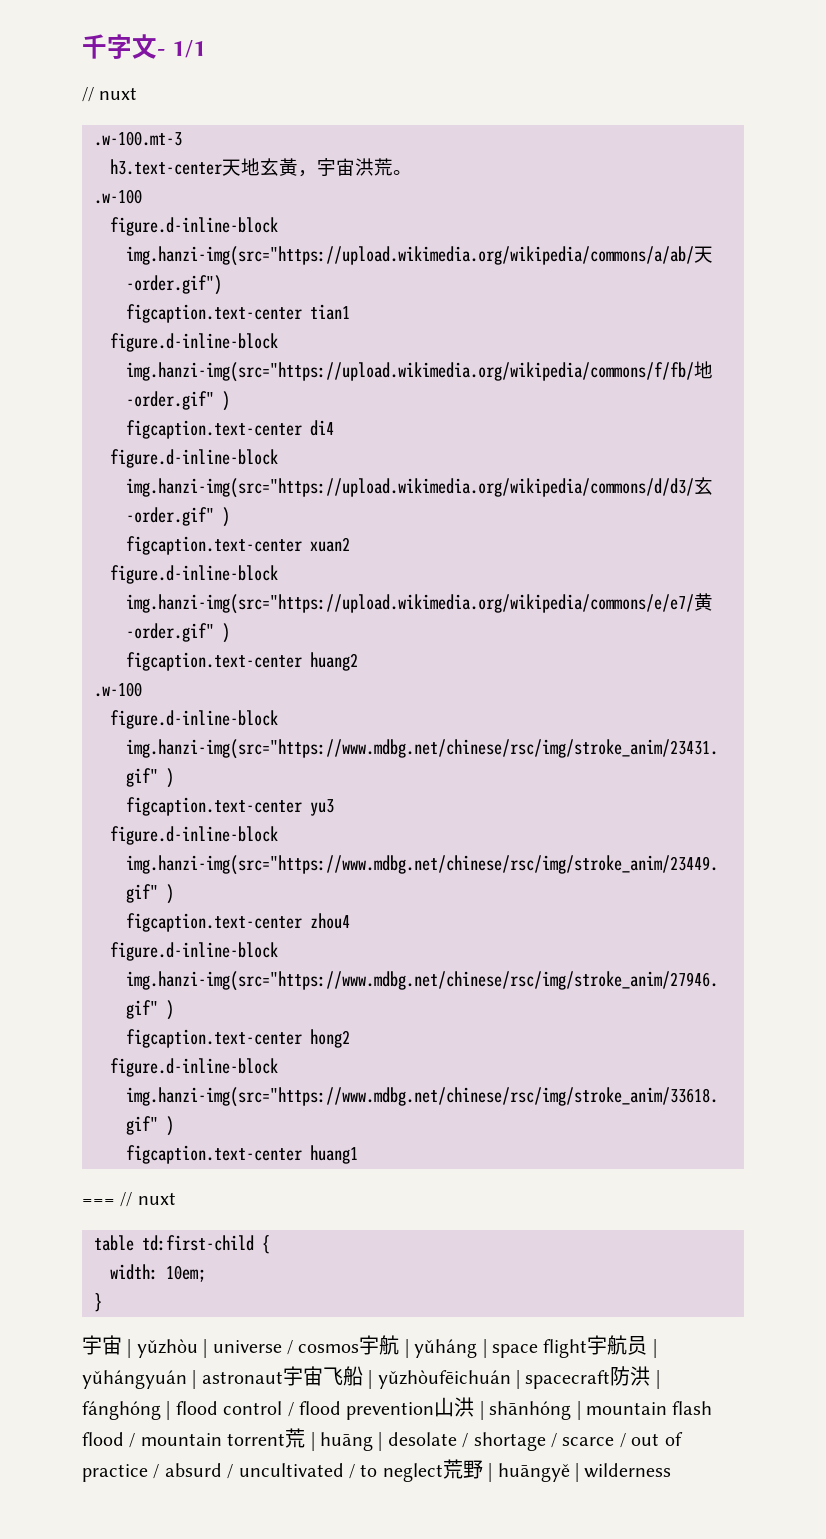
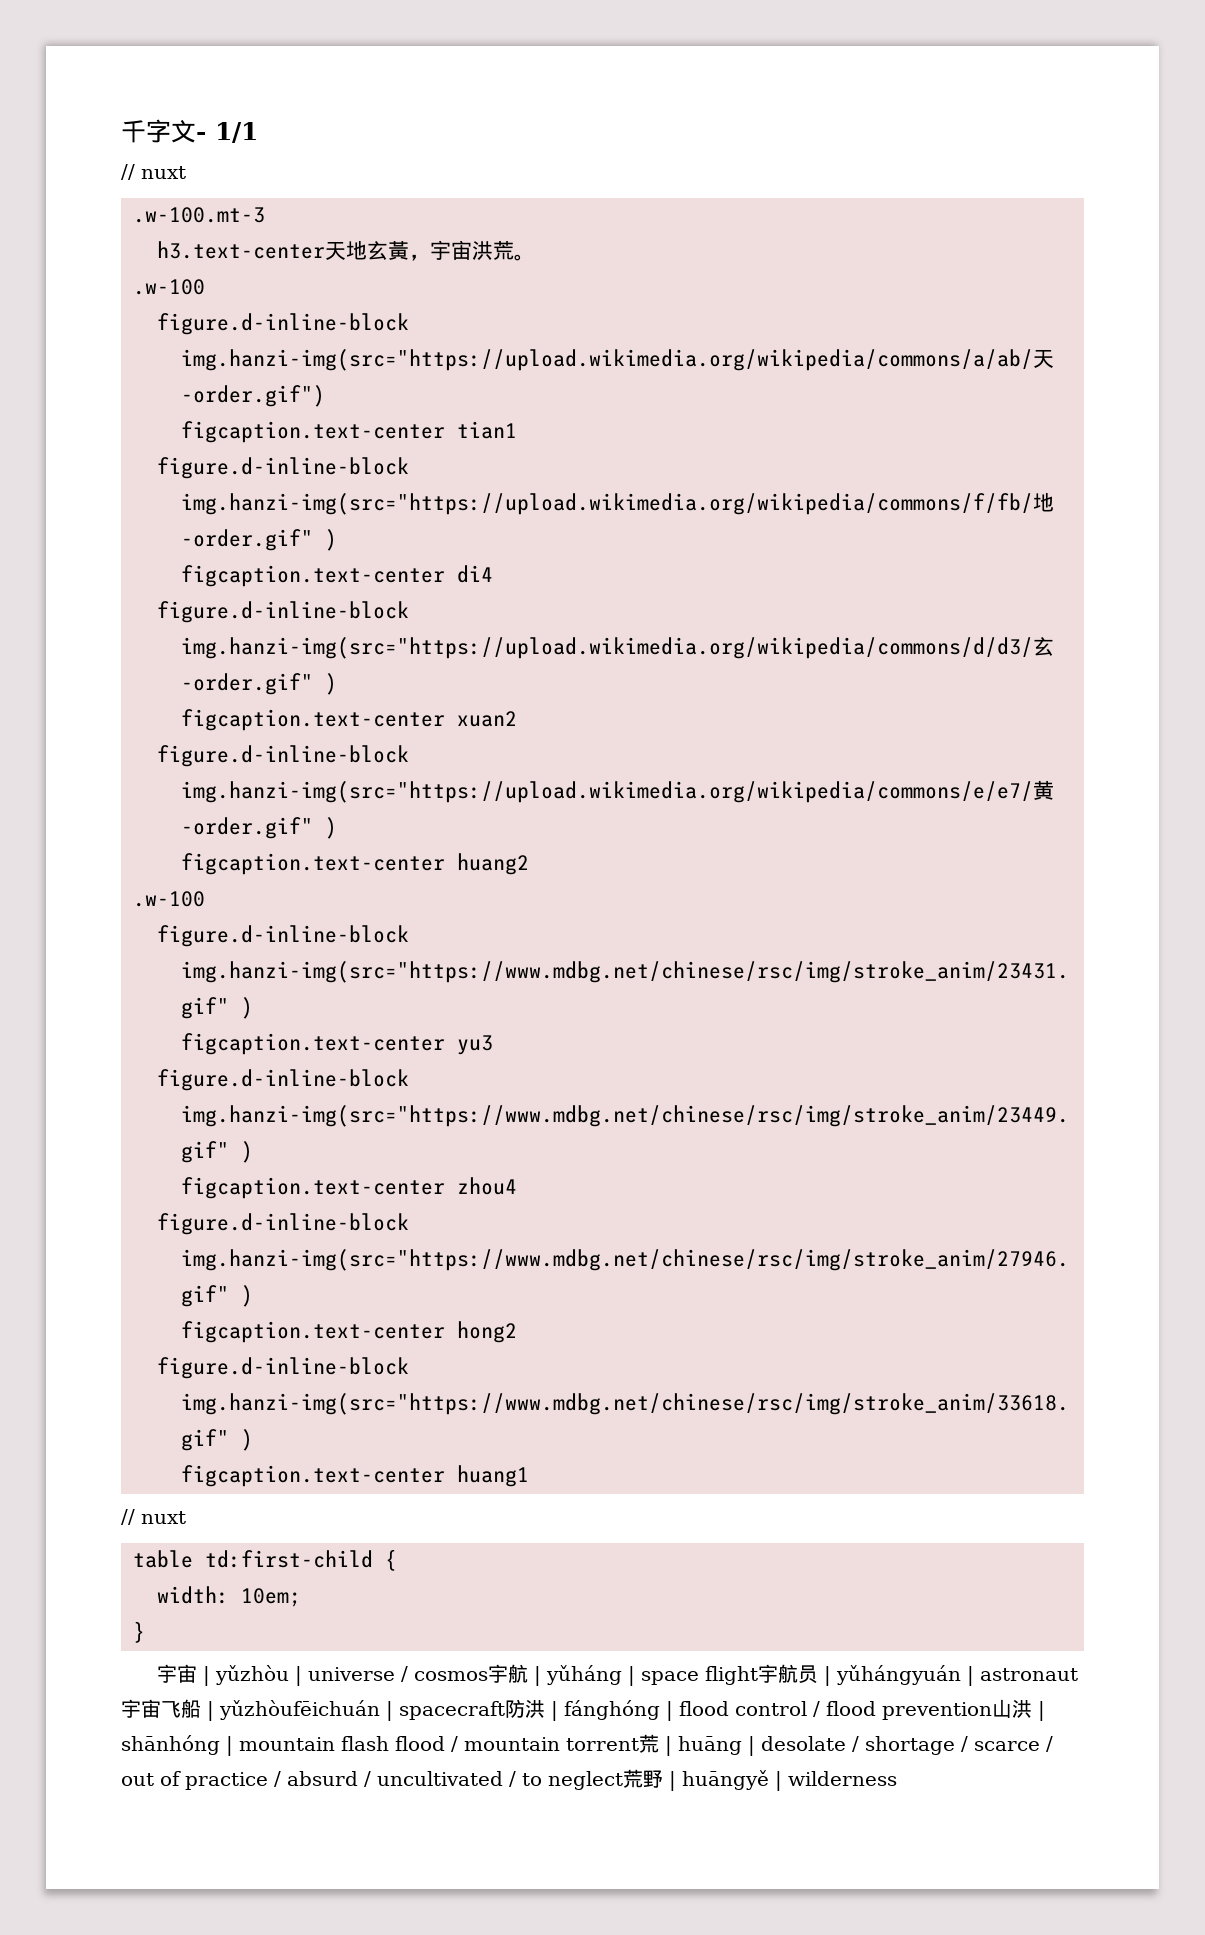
  figcaption.text-center huang1
- === // nuxt
+ // nuxt

